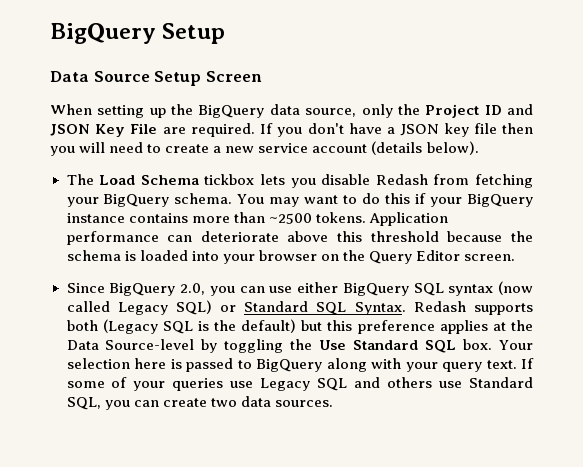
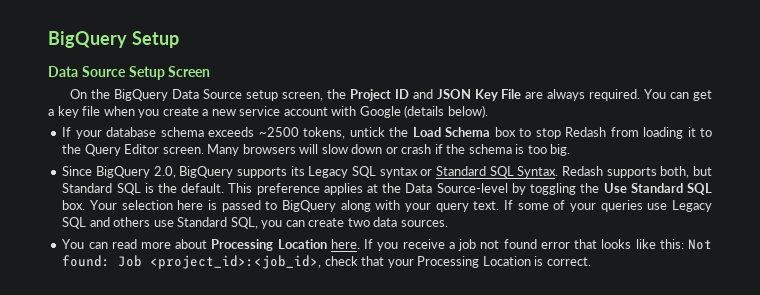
- When setting up the BigQuery data source, only the Project ID and JSON Key File are required. If you don't have a JSON key file then you will need to create a new service account (details below).
+ On the BigQuery Data Source setup screen, the Project ID and JSON Key File are always required. You can get a key file when you create a new service account with Google (details below).
- The Load Schema tickbox lets you disable Redash from fetching your BigQuery schema. You may want to do this if your BigQuery instance contains more than ~2500 tokens. Application performance can deteriorate above this threshold because the schema is loaded into your browser on the Query Editor screen.
- Since BigQuery 2.0, you can use either BigQuery SQL syntax (now called Legacy SQL) or Standard SQL Syntax.
+ If your database schema exceeds ~2500 tokens, untick the Load Schema box to stop Redash from loading it to the Query Editor screen. Many browsers will slow down or crash if the schema is too big.
+ Since BigQuery 2.0, BigQuery supports its Legacy SQL syntax or Standard SQL Syntax.
- Redash supports both (Legacy SQL is the default) but this preference applies at the Data Source-level by toggling the Use Standard SQL box.
+ Redash supports both, but Standard SQL is the default. This preference applies at the Data Source-level by toggling the Use Standard SQL box.
+ You can read more about Processing Location here. If you receive a job not found error that looks like this: Not found: Job <project_id>:<job_id>, check that your Processing Location is correct.

